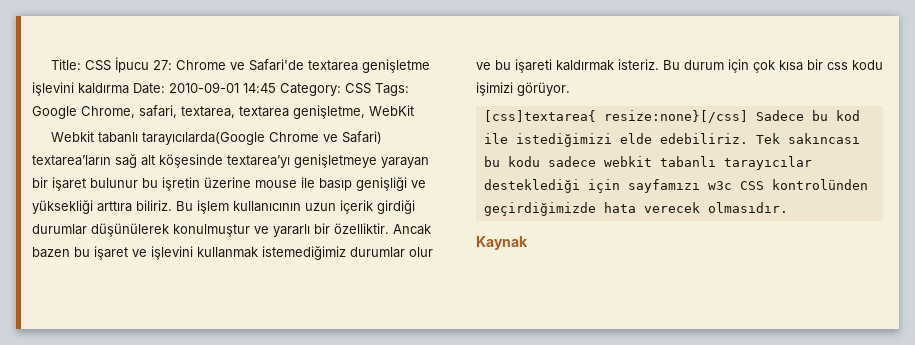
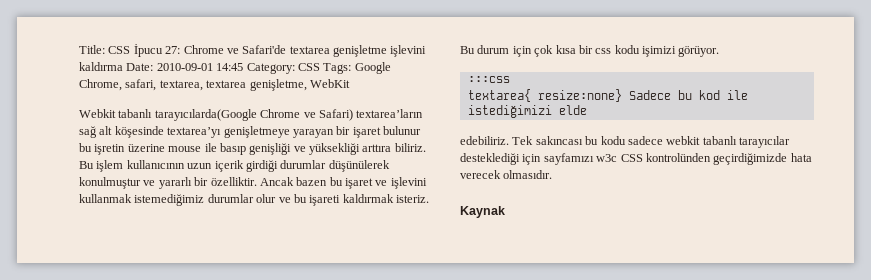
- [css]textarea{ resize:none}[/css] Sadece bu kod ile istediğimizi elde edebiliriz.
+ :::css
+ textarea{ resize:none} Sadece bu kod ile istediğimizi elde
+ edebiliriz.

